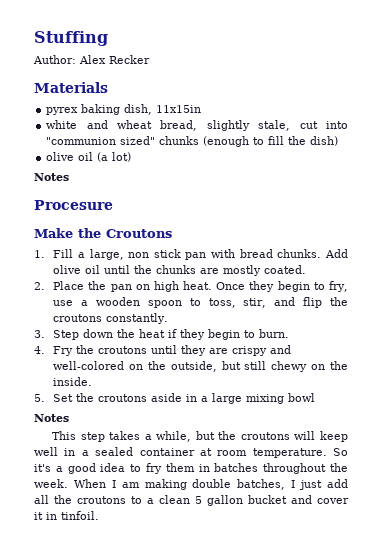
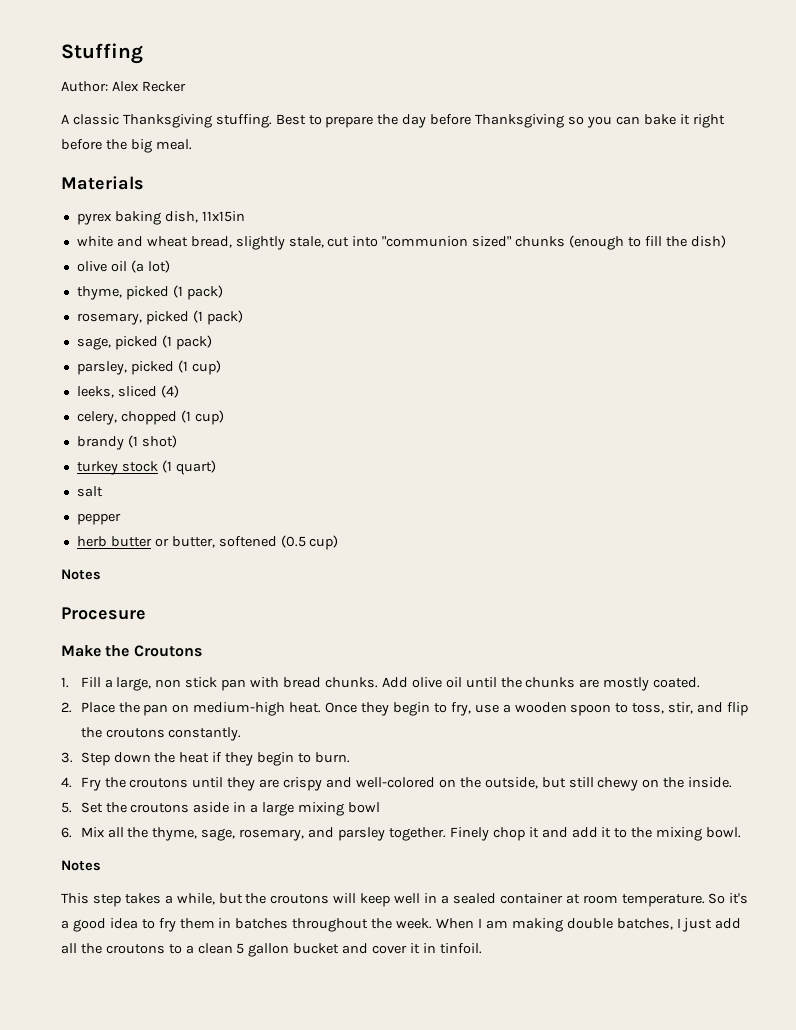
+ A classic Thanksgiving stuffing. Best to prepare the day before Thanksgiving so you can bake it right before the big meal.
+ thyme, picked (1 pack)
+ rosemary, picked (1 pack)
+ sage, picked (1 pack)
+ parsley, picked (1 cup)
+ leeks, sliced (4)
+ celery, chopped (1 cup)
+ brandy (1 shot)
+ turkey stock (1 quart)
+ salt
+ pepper
+ herb butter or butter, softened (0.5 cup)
- 2. Place the pan on high heat.
+ 2. Place the pan on medium-high heat.
+ 6. Mix all the thyme, sage, rosemary, and parsley together. Finely chop it and add it to the mixing bowl.

